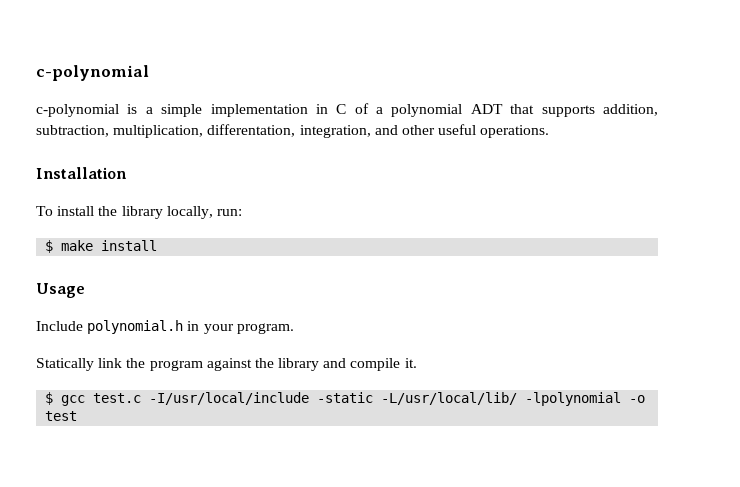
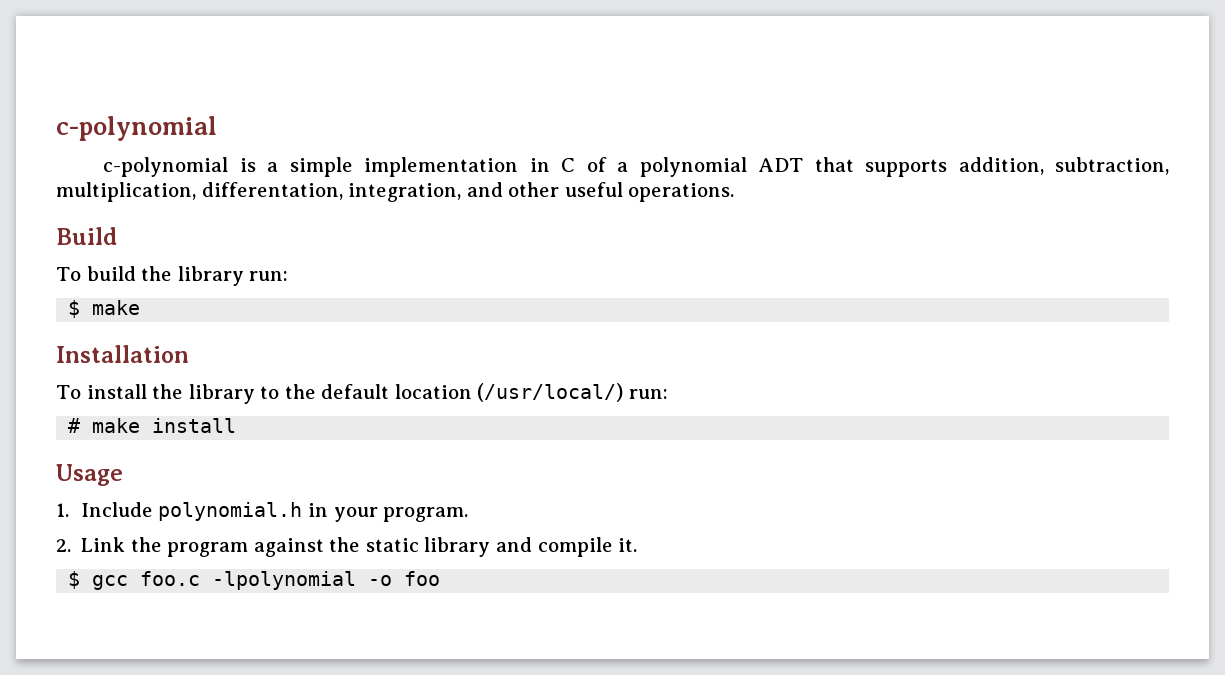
+ Build
+ To build the library run:
+ $ make
- To install the library locally, run:
- $ make install
+ To install the library to the default location (/usr/local/) run:
+ # make install
- Include polynomial.h in your program.
+ 1. Include polynomial.h in your program.
- Statically link the program against the library and compile it.
+ 2. Link the program against the static library and compile it.
- $ gcc test.c -I/usr/local/include -static -L/usr/local/lib/ -lpolynomial -o test
+ $ gcc foo.c -lpolynomial -o foo

